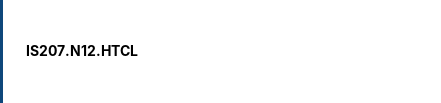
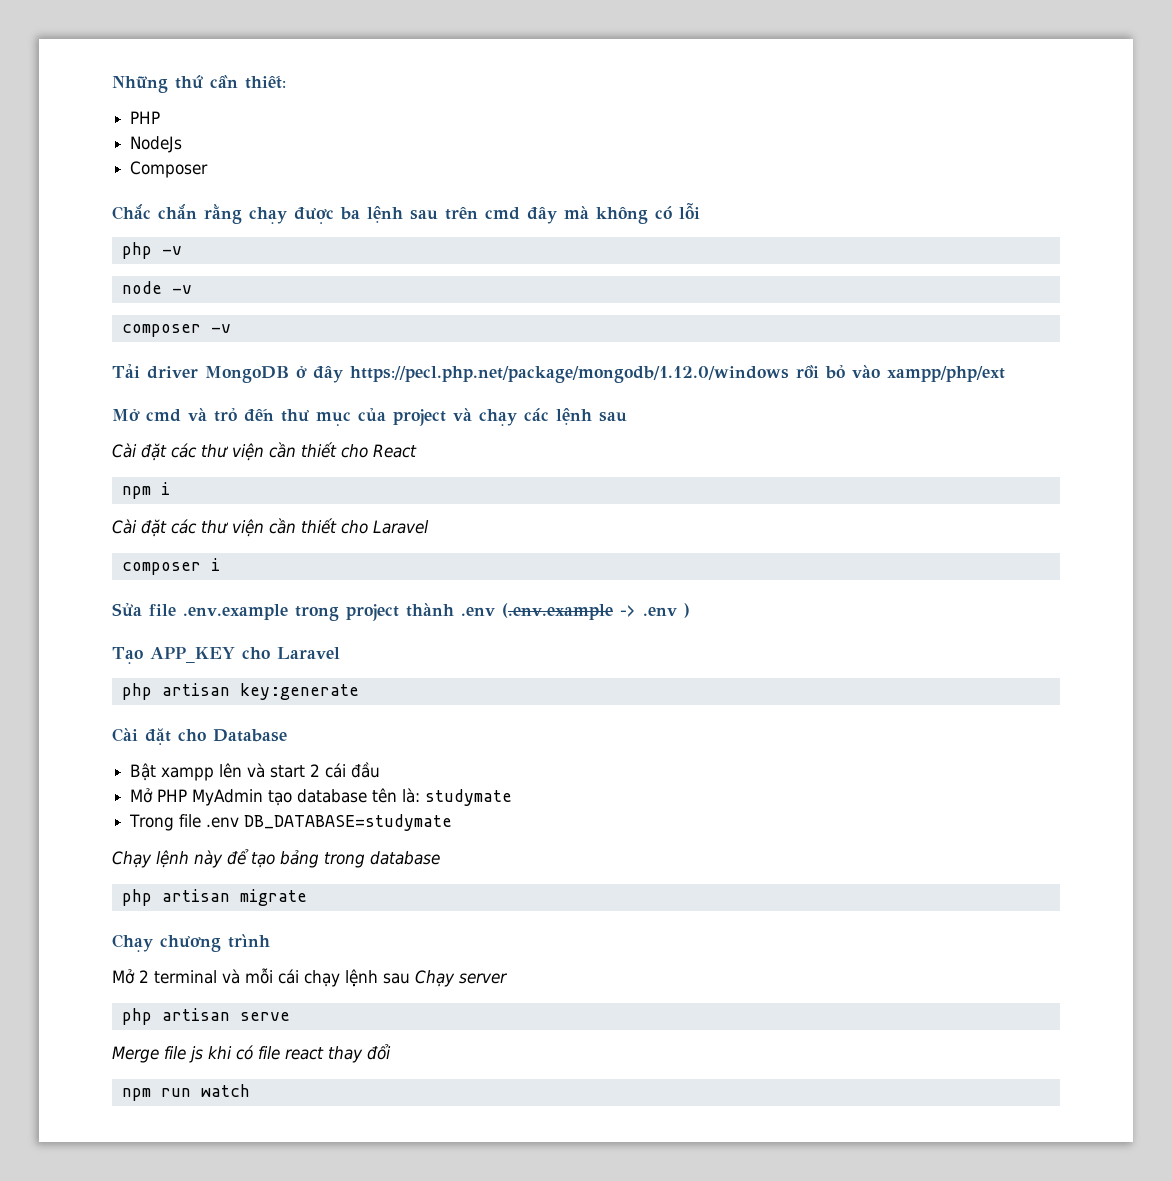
- IS207.N12.HTCL
+ Những thứ cần thiết:
+ PHP
+ NodeJs
+ Composer
+ Chắc chắn rằng chạy được ba lệnh sau trên cmd đây mà không có lỗi
+ php -v
+ node -v
+ composer -v
+ Tải driver MongoDB ở đây https://pecl.php.net/package/mongodb/1.12.0/windows rồi bỏ vào xampp/php/ext
+ Mở cmd và trỏ đến thư mục của project và chạy các lệnh sau
+ Cài đặt các thư viện cần thiết cho React
+ npm i
+ Cài đặt các thư viện cần thiết cho Laravel
+ composer i
+ Sửa file .env.example trong project thành .env (.env.example -> .env )
+ Tạo APP_KEY cho Laravel
+ php artisan key:generate
+ Cài đặt cho Database
+ Bật xampp lên và start 2 cái đầu
+ Mở PHP MyAdmin tạo database tên là: studymate
+ Trong file .env DB_DATABASE=studymate
+ Chạy lệnh này để tạo bảng trong database
+ php artisan migrate
+ Chạy chương trình
+ Mở 2 terminal và mỗi cái chạy lệnh sau Chạy server
+ php artisan serve
+ Merge file js khi có file react thay đổi
+ npm run watch

